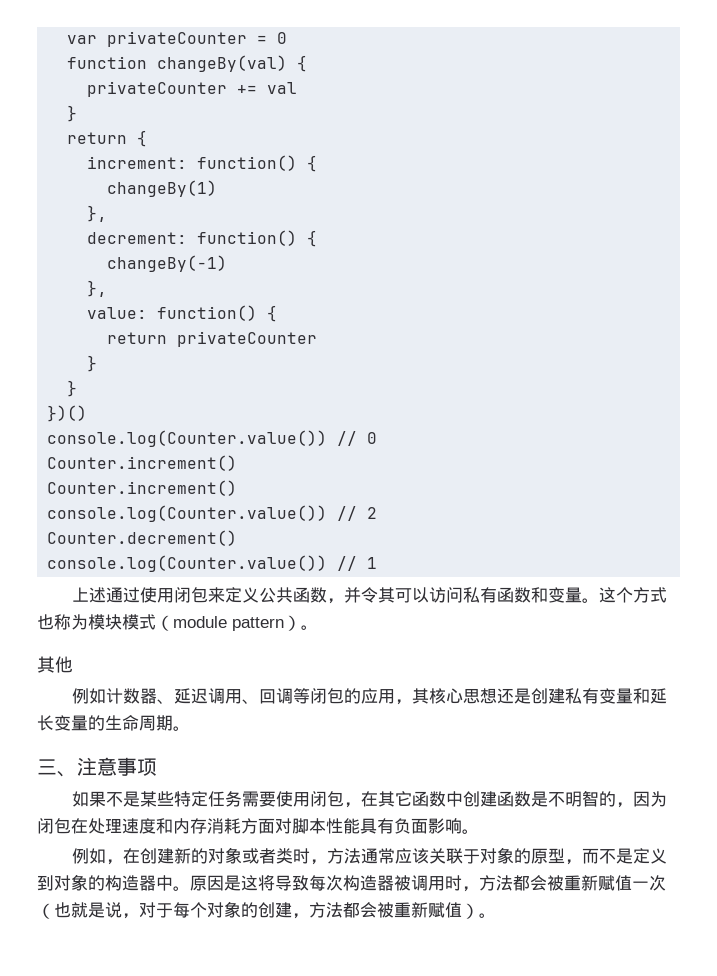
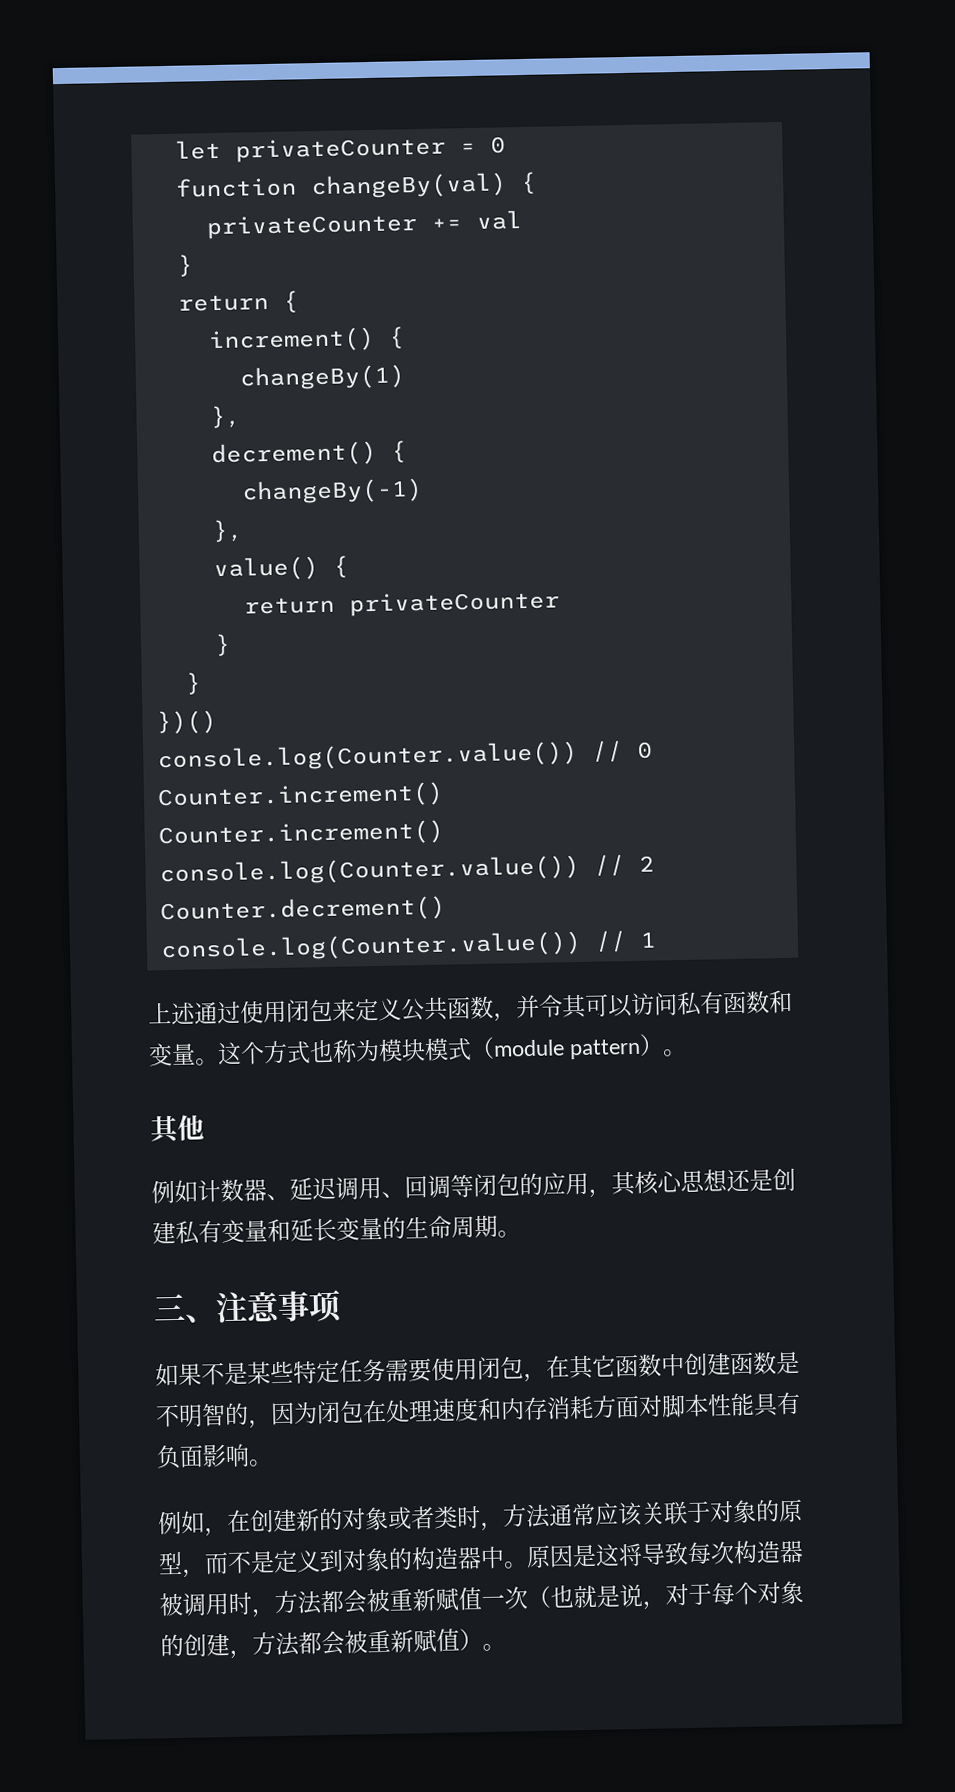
- var privateCounter = 0
+ let privateCounter = 0
- increment: function() {
+ increment() {
- decrement: function() {
+ decrement() {
- value: function() {
+ value() {

